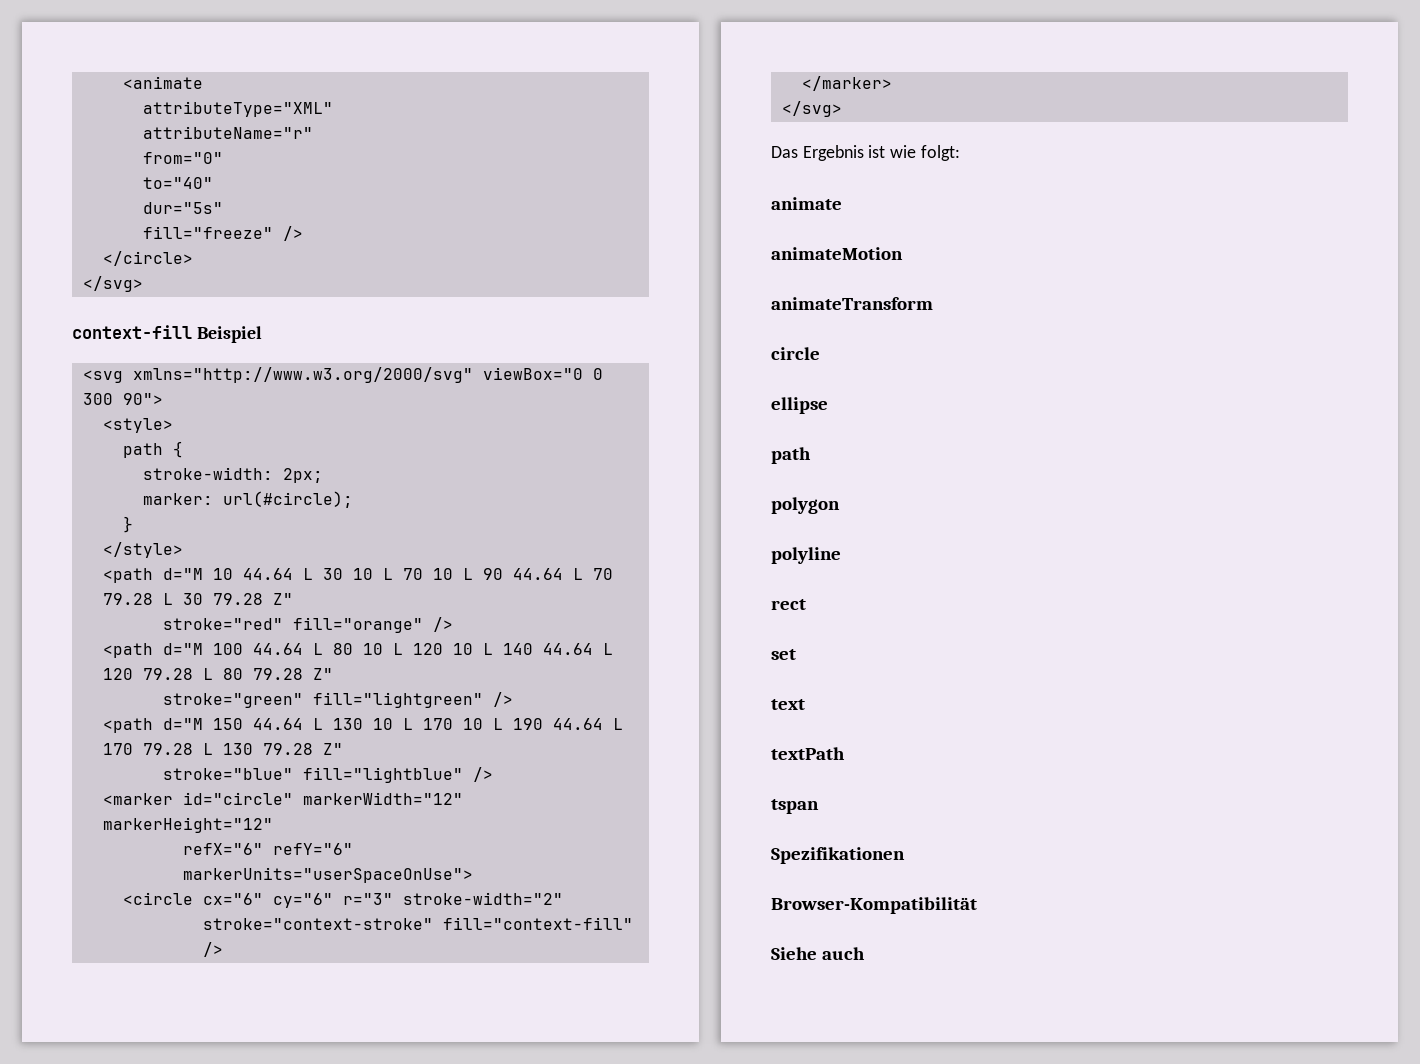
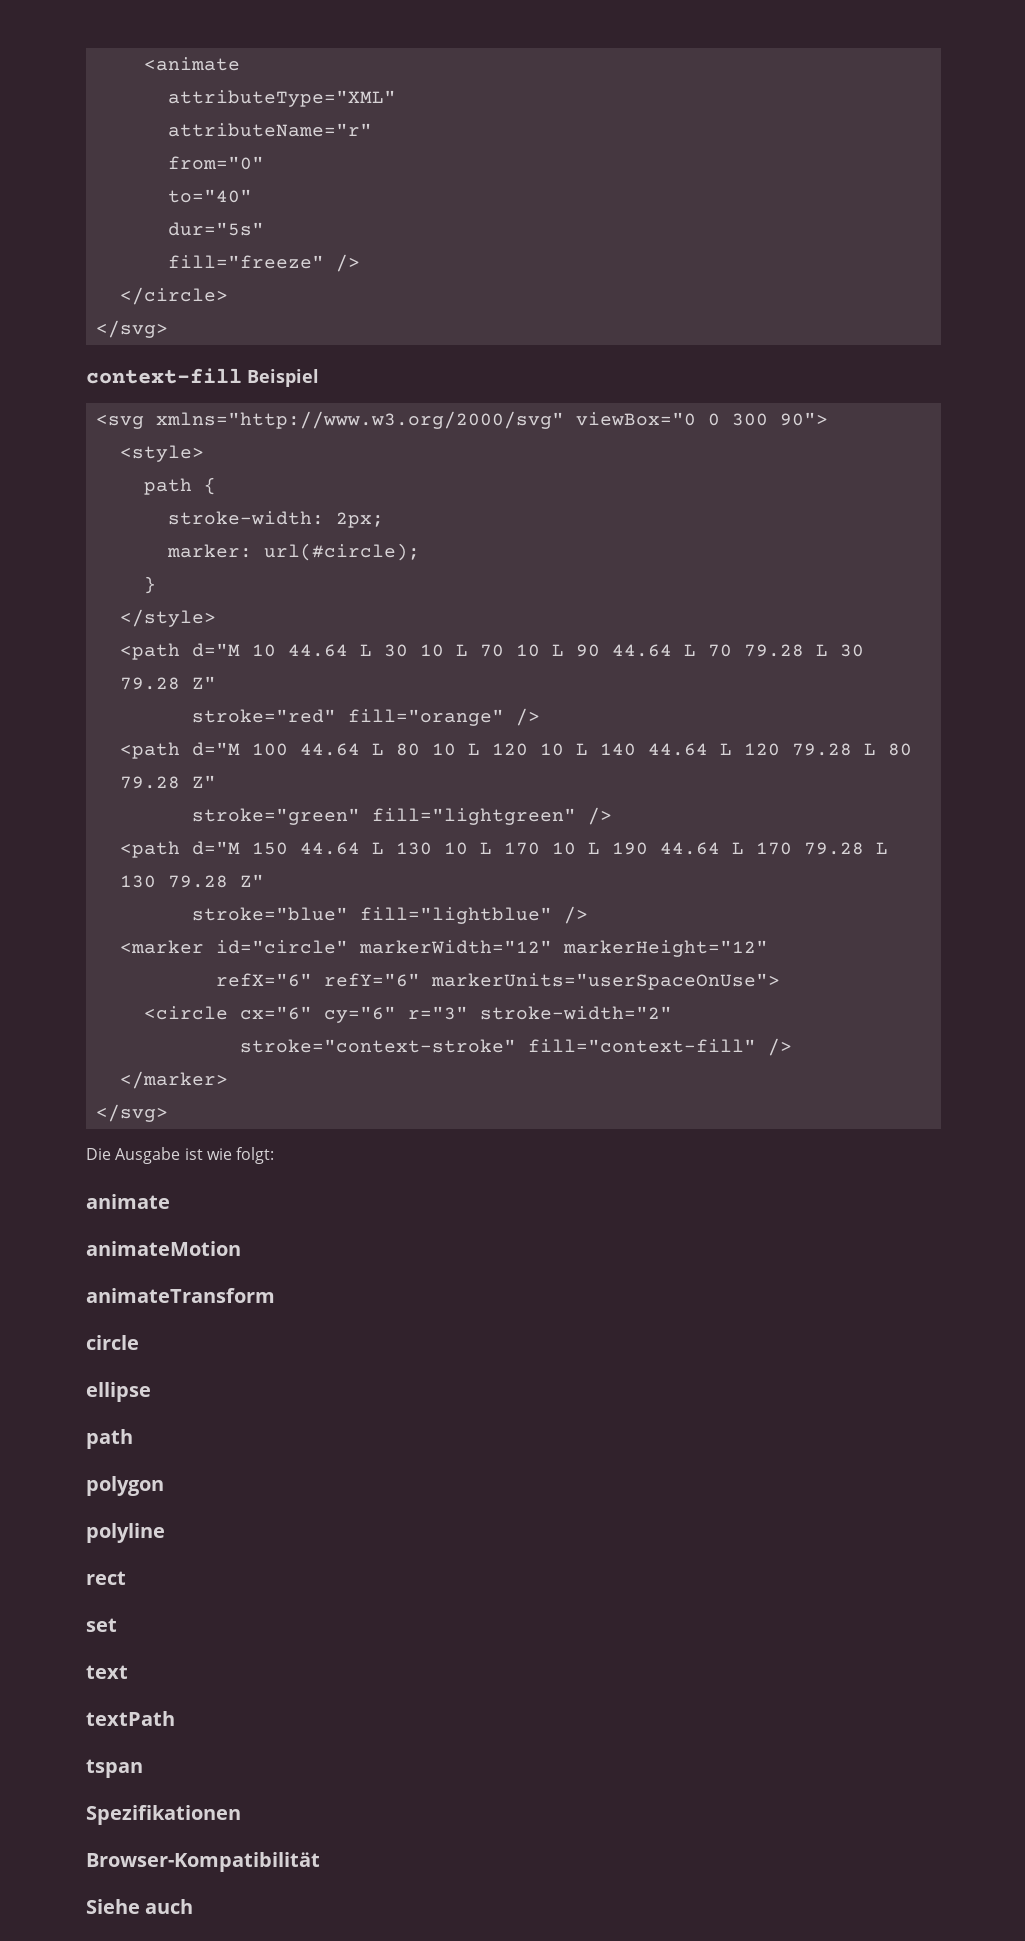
- Das Ergebnis ist wie folgt:
+ Die Ausgabe ist wie folgt:

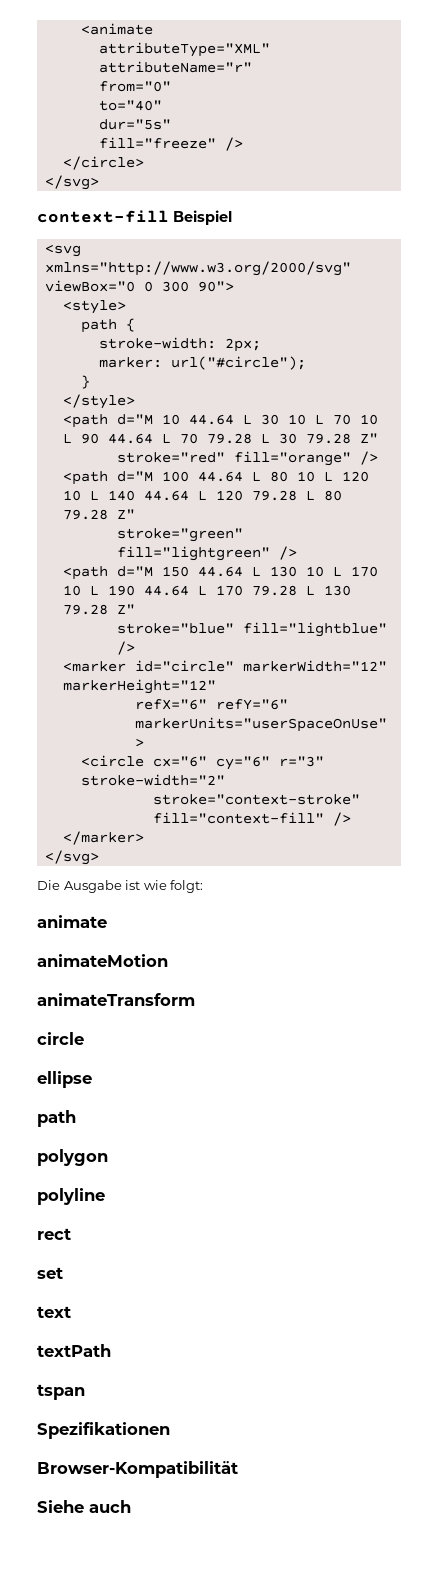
- marker: url(#circle);
+ marker: url("#circle");

